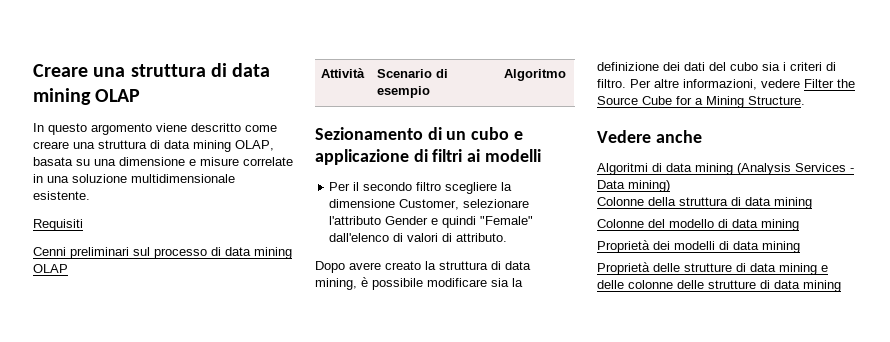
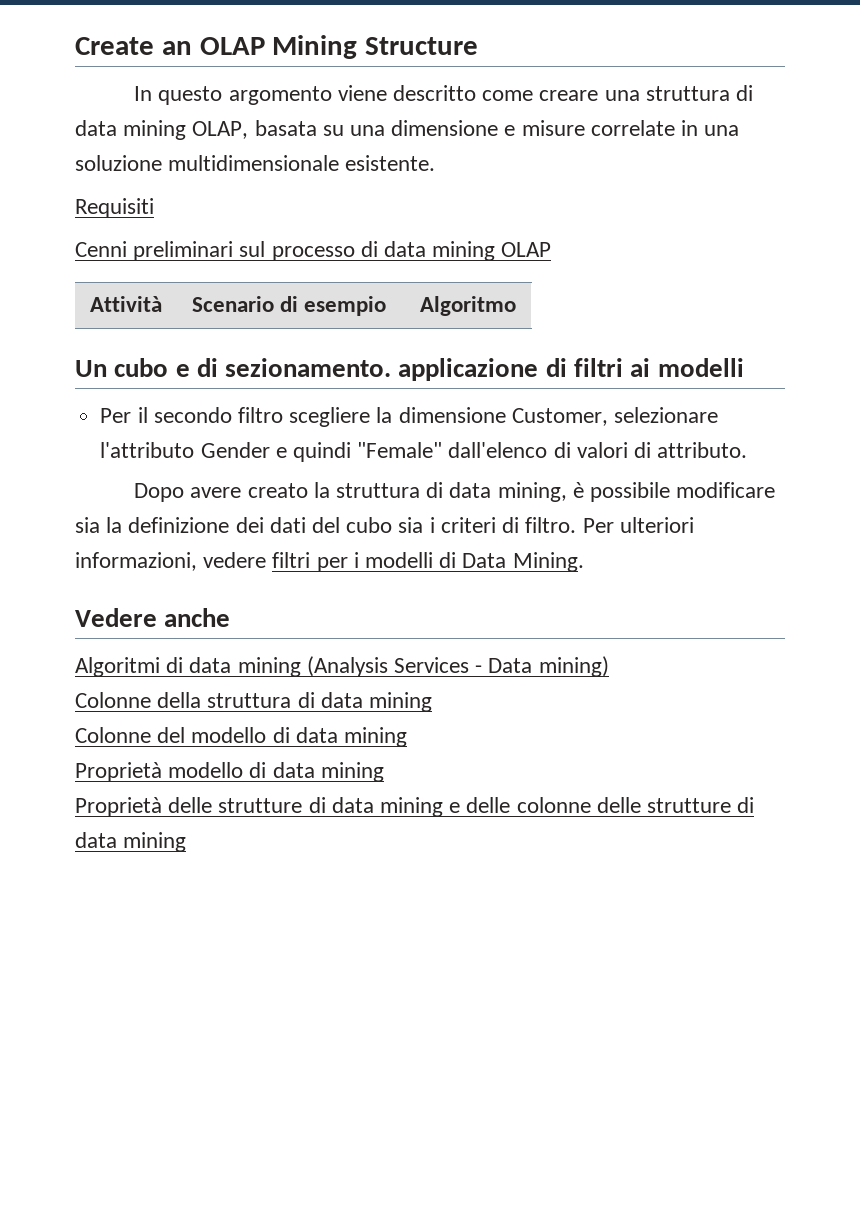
- Creare una struttura di data mining OLAP
+ Create an OLAP Mining Structure
- Sezionamento di un cubo e applicazione di filtri ai modelli
+ Un cubo e di sezionamento. applicazione di filtri ai modelli
- Per altre informazioni, vedere Filter the Source Cube for a Mining Structure.
+ Per ulteriori informazioni, vedere filtri per i modelli di Data Mining.
- Proprietà dei modelli di data mining
+ Proprietà modello di data mining

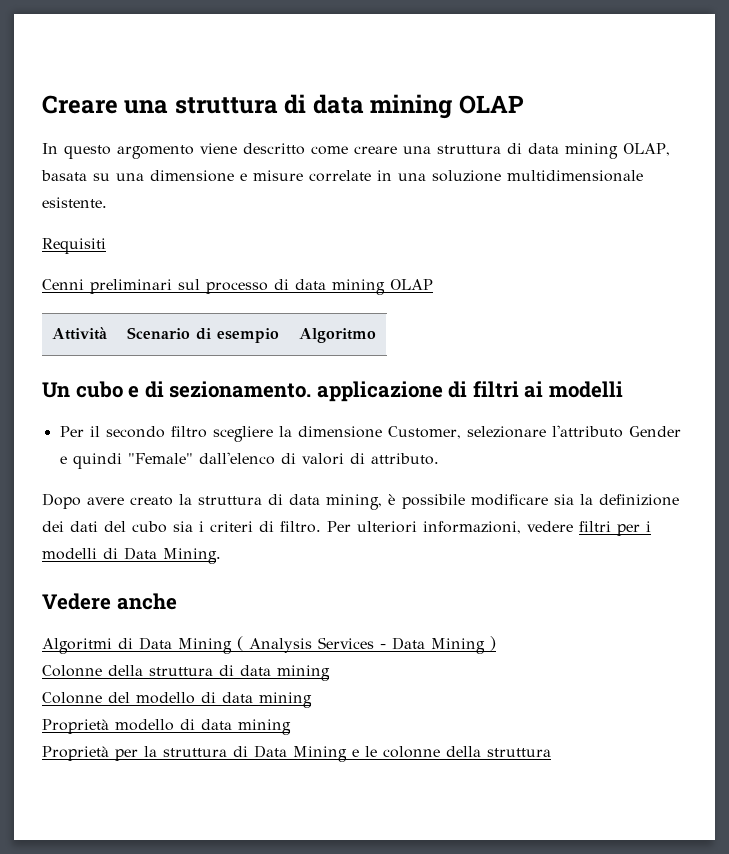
- Create an OLAP Mining Structure
+ Creare una struttura di data mining OLAP
- Algoritmi di data mining (Analysis Services - Data mining)
+ Algoritmi di Data Mining ( Analysis Services - Data Mining )
- Proprietà delle strutture di data mining e delle colonne delle strutture di data mining
+ Proprietà per la struttura di Data Mining e le colonne della struttura

